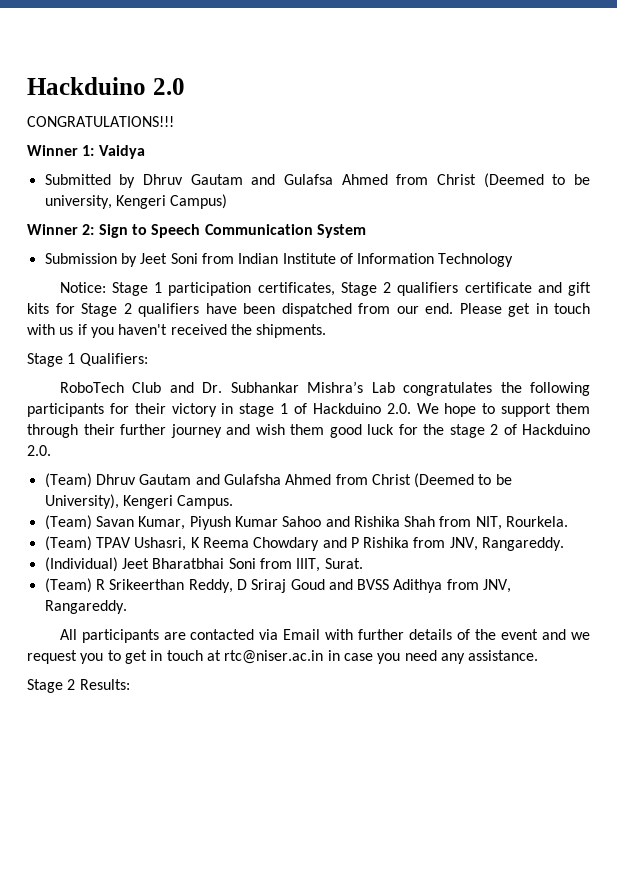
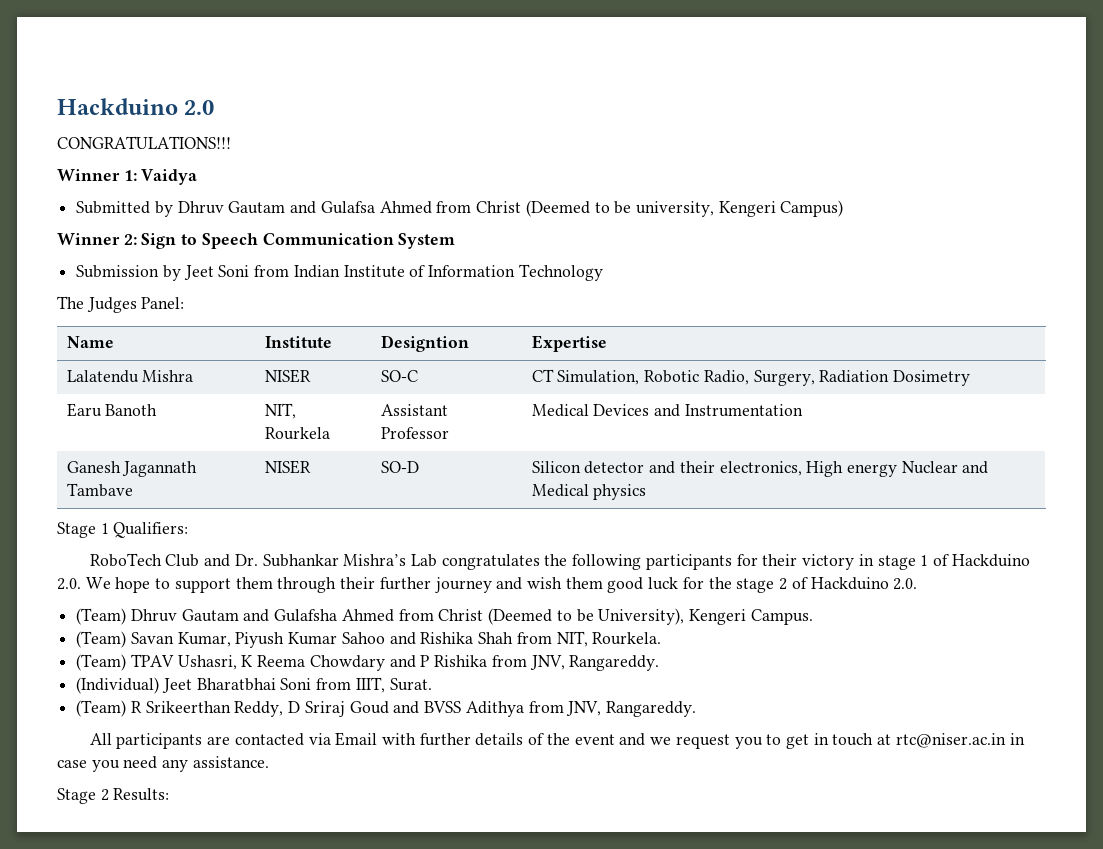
- Notice: Stage 1 participation certificates, Stage 2 qualifiers certificate and gift kits for Stage 2 qualifiers have been dispatched from our end. Please get in touch with us if you haven't received the shipments.
+ The Judges Panel:
+ Name | Institute | Designtion | Expertise
+ Lalatendu Mishra | NISER | SO-C | CT Simulation, Robotic Radio, Surgery, Radiation Dosimetry
+ Earu Banoth | NIT, Rourkela | Assistant Professor | Medical Devices and Instrumentation
+ Ganesh Jagannath Tambave | NISER | SO-D | Silicon detector and their electronics, High energy Nuclear and Medical physics

